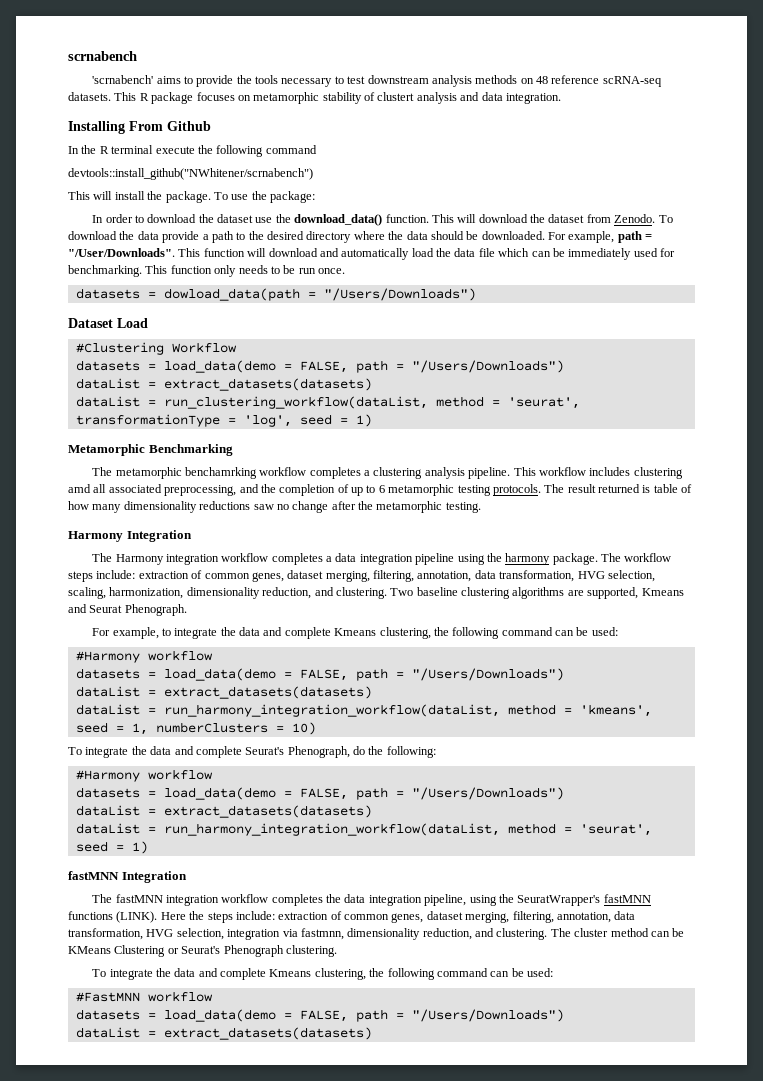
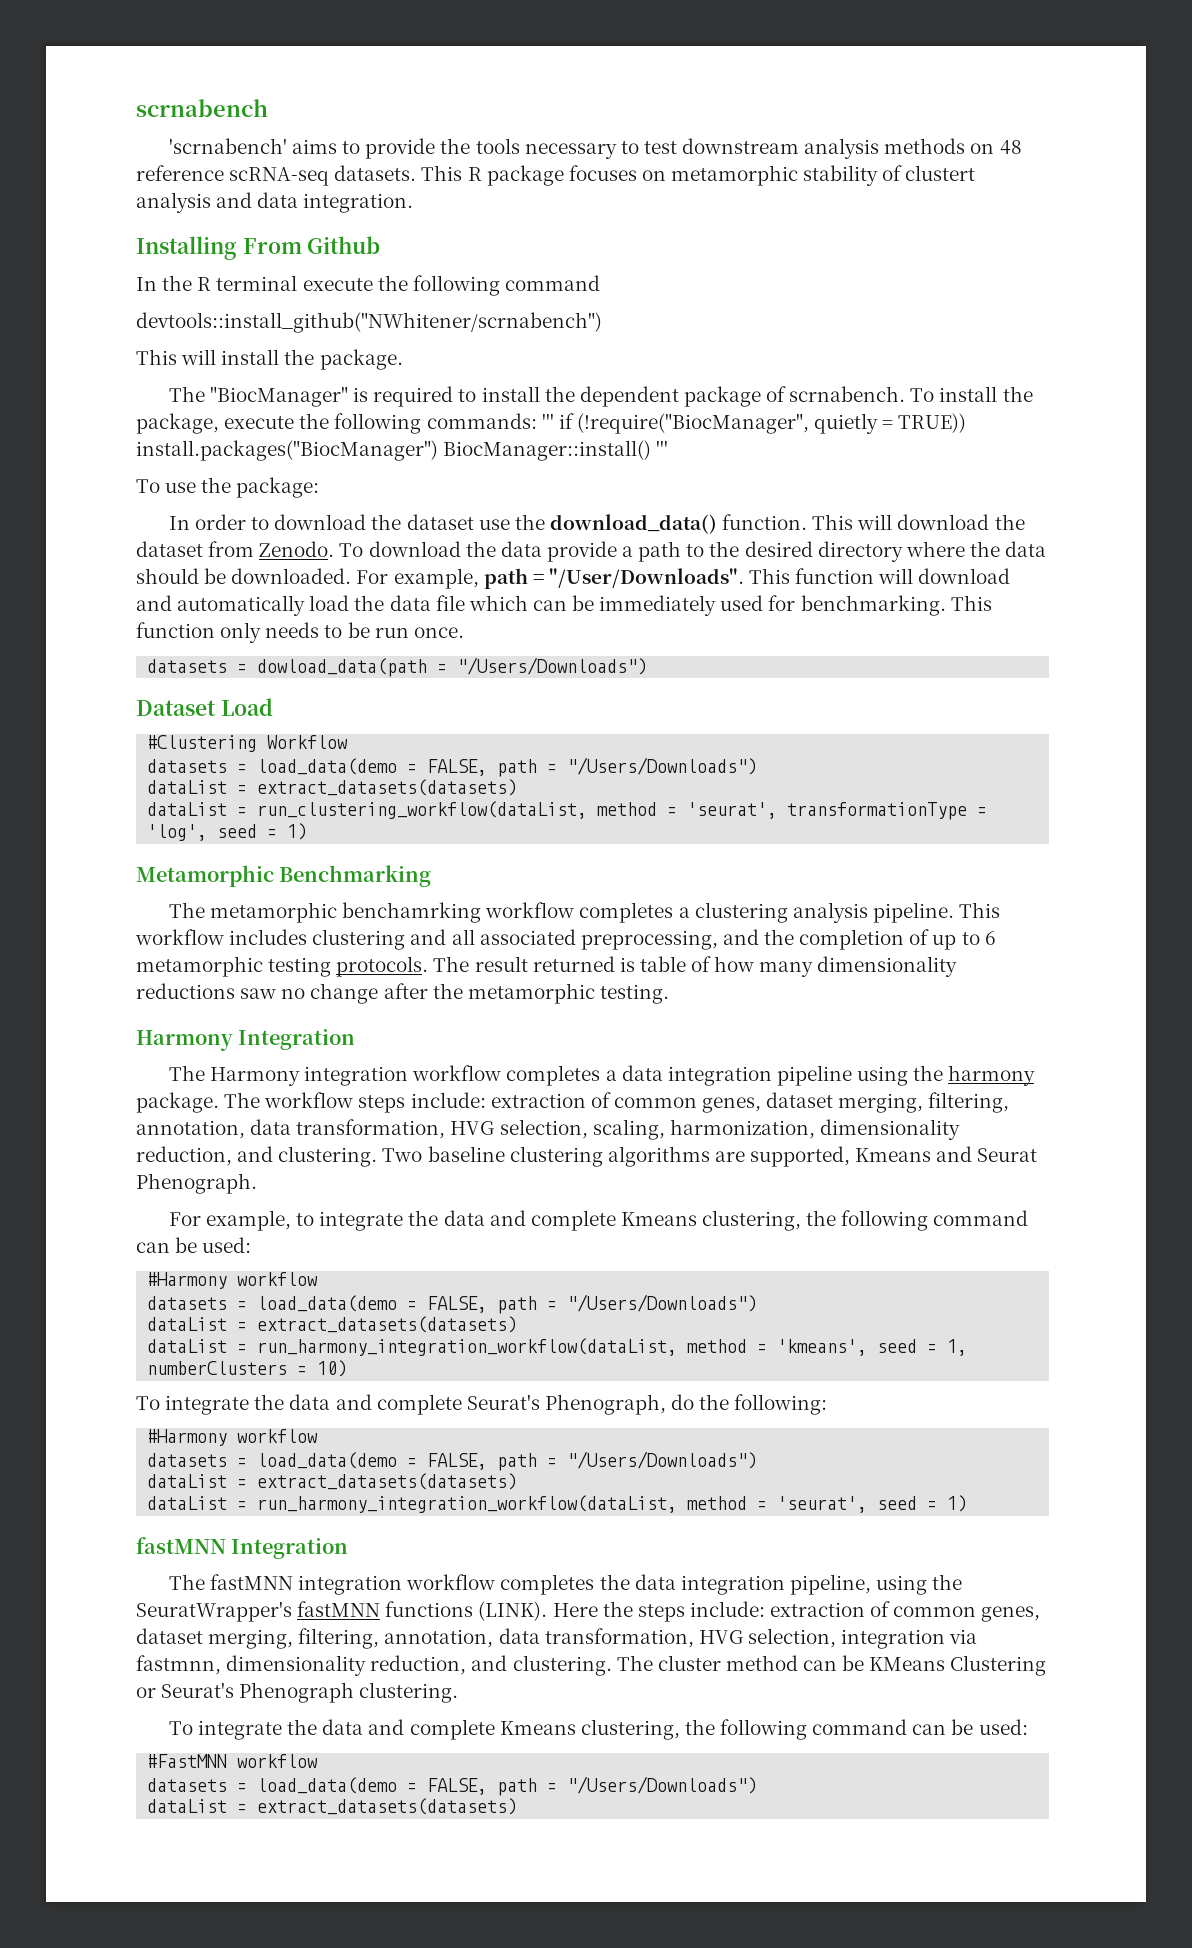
- This will install the package. To use the package:
+ This will install the package.
+ The "BiocManager" is required to install the dependent package of scrnabench. To install the package, execute the following commands: ''' if (!require("BiocManager", quietly = TRUE)) install.packages("BiocManager") BiocManager::install() '''
+ To use the package:
- This workflow includes clustering amd all associated preprocessing, and the completion of up to 6 metamorphic testing protocols.
+ This workflow includes clustering and all associated preprocessing, and the completion of up to 6 metamorphic testing protocols.

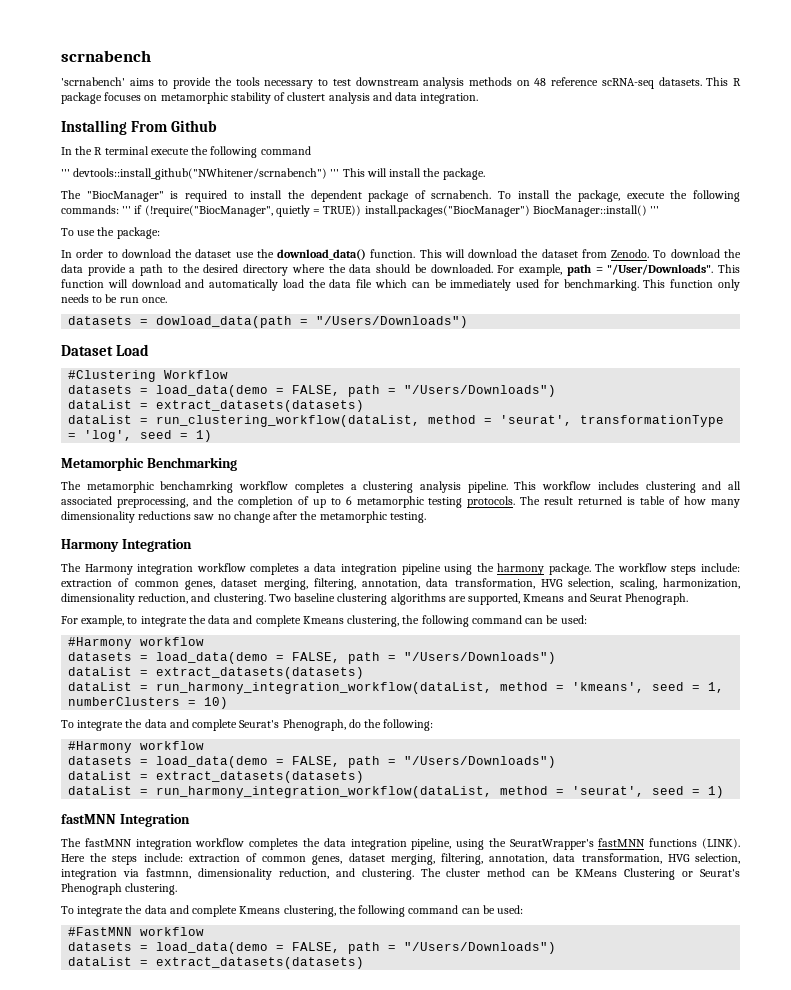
- devtools::install_github("NWhitener/scrnabench")
- This will install the package.
+ ''' devtools::install_github("NWhitener/scrnabench") ''' This will install the package.

